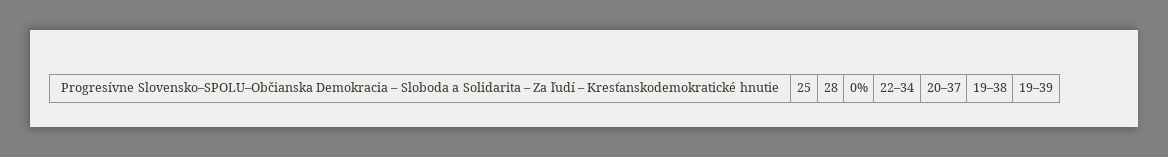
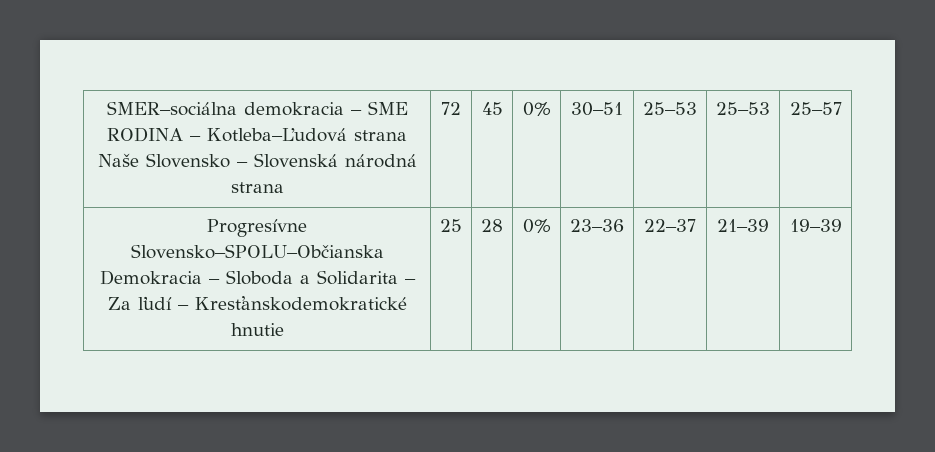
+ SMER–sociálna demokracia – SME RODINA – Kotleba–Ľudová strana Naše Slovensko – Slovenská národná strana | 72 | 45 | 0% | 30–51 | 25–53 | 25–53 | 25–57
- Progresívne Slovensko–SPOLU–Občianska Demokracia – Sloboda a Solidarita – Za ľudí – Kresťanskodemokratické hnutie | 25 | 28 | 0% | 22–34 | 20–37 | 19–38 | 19–39
+ Progresívne Slovensko–SPOLU–Občianska Demokracia – Sloboda a Solidarita – Za ľudí – Kresťanskodemokratické hnutie | 25 | 28 | 0% | 23–36 | 22–37 | 21–39 | 19–39

